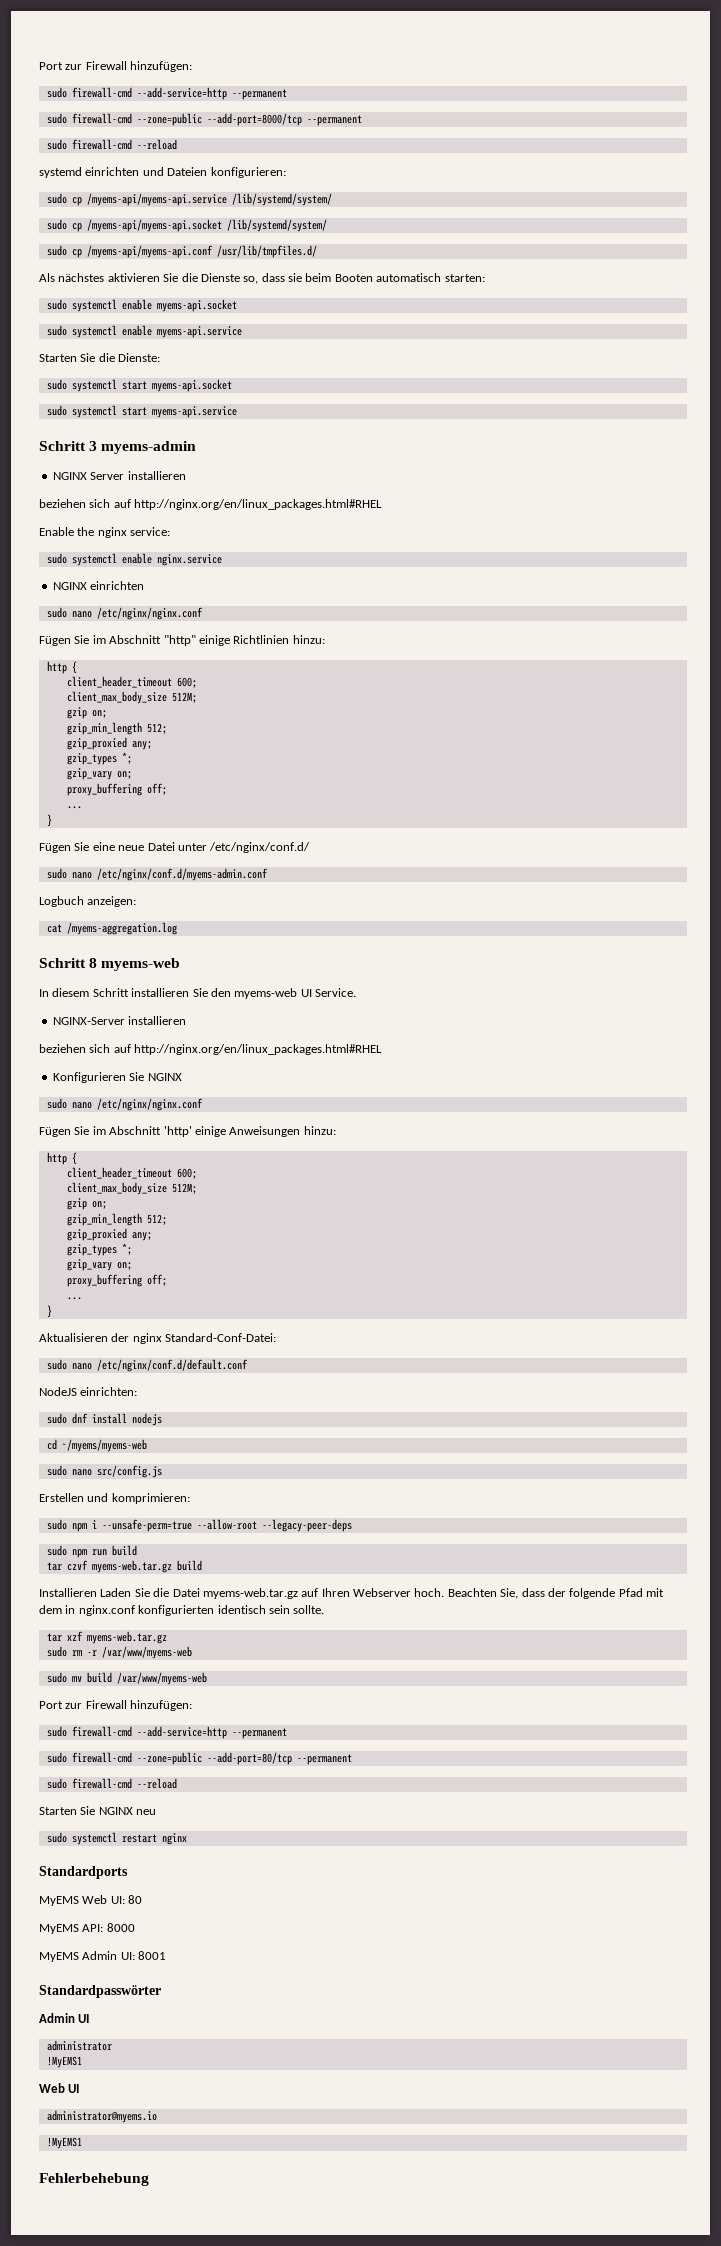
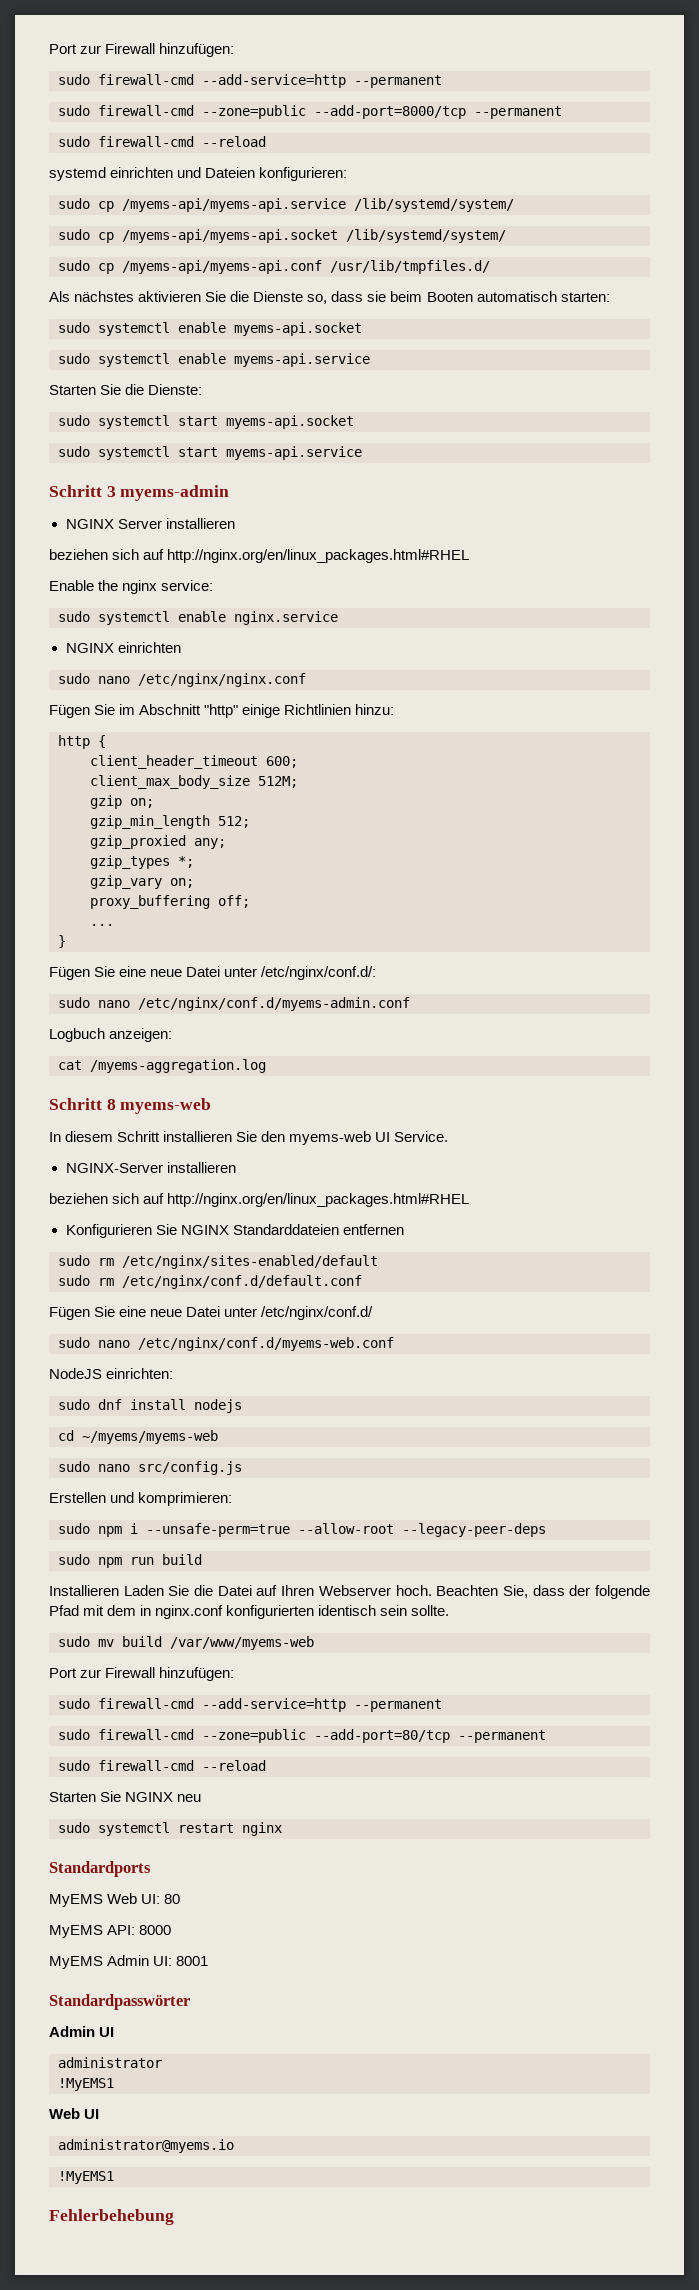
- Fügen Sie eine neue Datei unter /etc/nginx/conf.d/
+ Fügen Sie eine neue Datei unter /etc/nginx/conf.d/:
- Konfigurieren Sie NGINX
- sudo nano /etc/nginx/nginx.conf
- Fügen Sie im Abschnitt 'http' einige Anweisungen hinzu:
- http {
- client_header_timeout 600;
- client_max_body_size 512M;
- gzip on;
- gzip_min_length 512;
- gzip_proxied any;
- gzip_types *;
- gzip_vary on;
- proxy_buffering off;
- ...
- }
- Aktualisieren der nginx Standard-Conf-Datei:
- sudo nano /etc/nginx/conf.d/default.conf
+ Konfigurieren Sie NGINX Standarddateien entfernen
+ sudo rm /etc/nginx/sites-enabled/default
+ sudo rm /etc/nginx/conf.d/default.conf
+ Fügen Sie eine neue Datei unter /etc/nginx/conf.d/
+ sudo nano /etc/nginx/conf.d/myems-web.conf
- tar czvf myems-web.tar.gz build
- Installieren Laden Sie die Datei myems-web.tar.gz auf Ihren Webserver hoch.
+ Installieren Laden Sie die Datei auf Ihren Webserver hoch.
- tar xzf myems-web.tar.gz
- sudo rm -r /var/www/myems-web

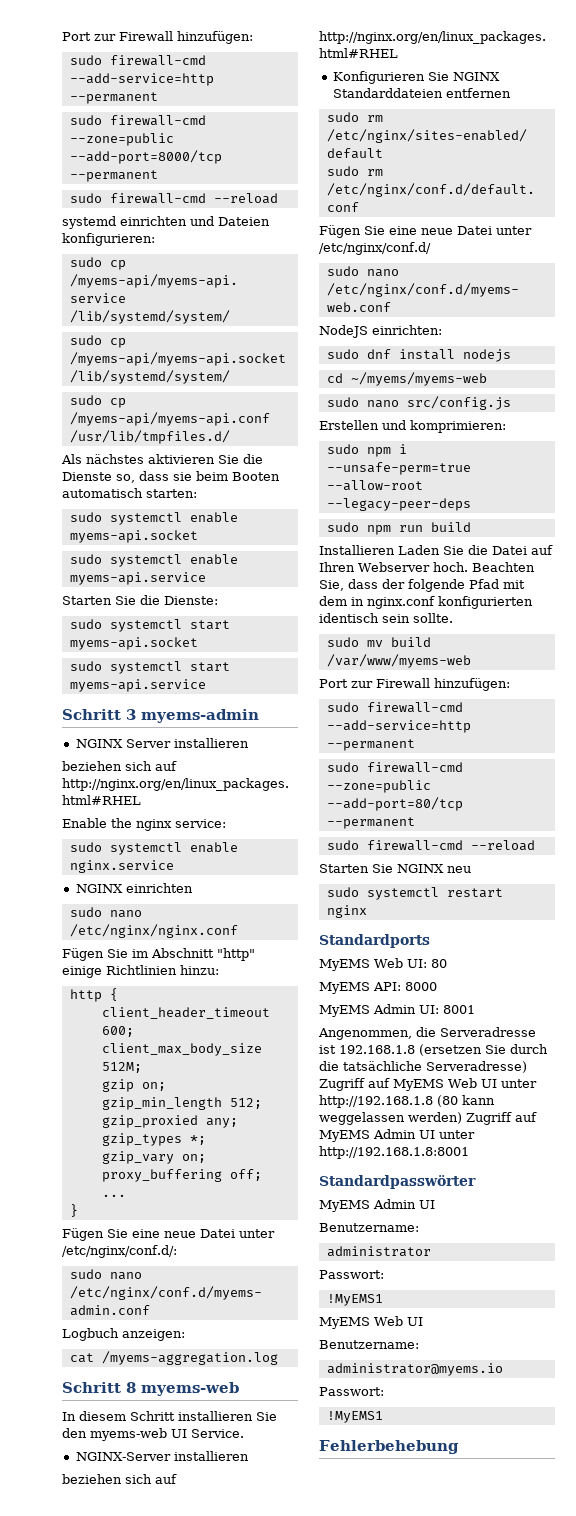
+ Angenommen, die Serveradresse ist 192.168.1.8 (ersetzen Sie durch die tatsächliche Serveradresse) Zugriff auf MyEMS Web UI unter http://192.168.1.8 (80 kann weggelassen werden) Zugriff auf MyEMS Admin UI unter http://192.168.1.8:8001
  Standardpasswörter
- Admin UI
+ MyEMS Admin UI
+ Benutzername:
  administrator
+ Passwort:
  !MyEMS1
- Web UI
+ MyEMS Web UI
+ Benutzername:
  administrator@myems.io
+ Passwort:

